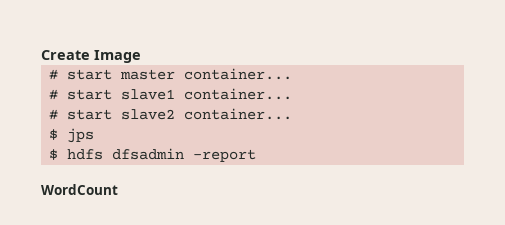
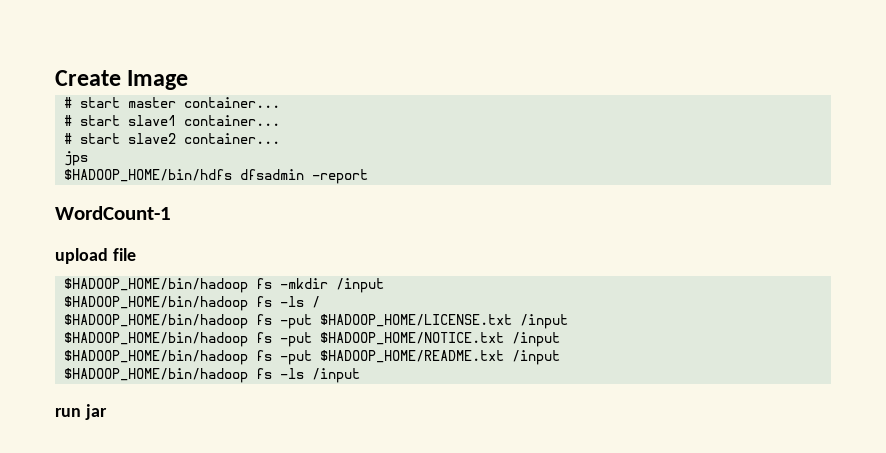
- $ jps
+ jps
- $ hdfs dfsadmin -report
+ $HADOOP_HOME/bin/hdfs dfsadmin -report
- WordCount
+ WordCount-1
+ upload file
+ $HADOOP_HOME/bin/hadoop fs -mkdir /input
+ $HADOOP_HOME/bin/hadoop fs -ls /
+ $HADOOP_HOME/bin/hadoop fs -put $HADOOP_HOME/LICENSE.txt /input
+ $HADOOP_HOME/bin/hadoop fs -put $HADOOP_HOME/NOTICE.txt /input
+ $HADOOP_HOME/bin/hadoop fs -put $HADOOP_HOME/README.txt /input
+ $HADOOP_HOME/bin/hadoop fs -ls /input
+ run jar

